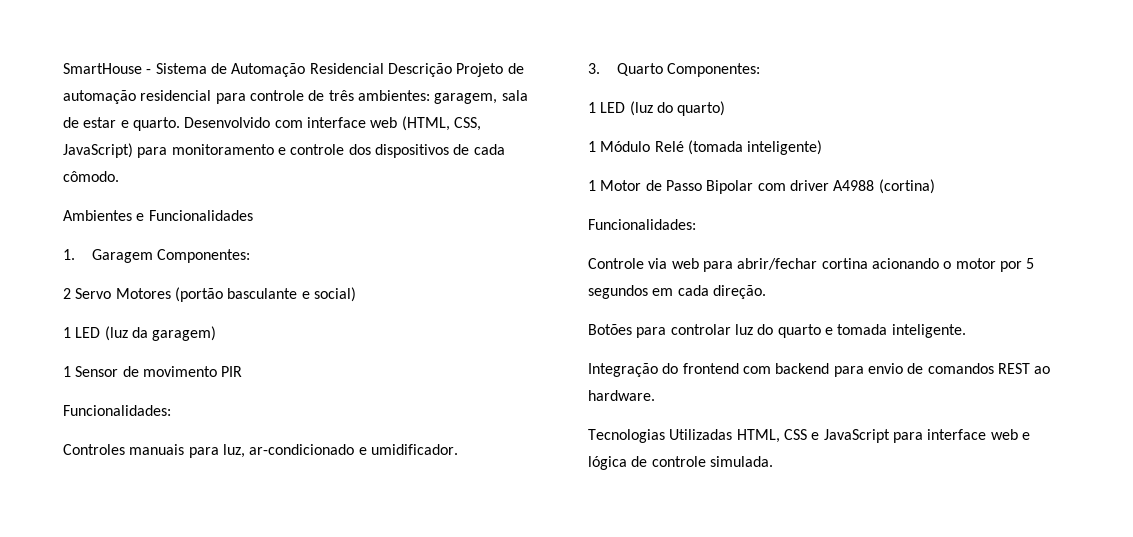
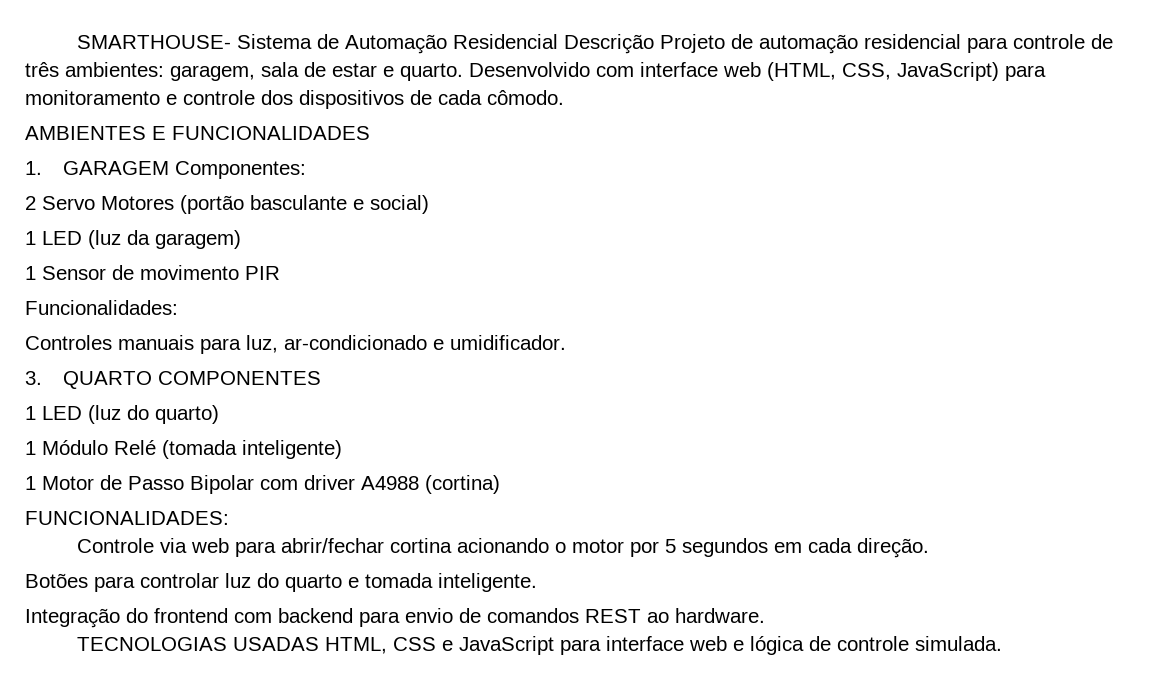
- SmartHouse - Sistema de Automação Residencial Descrição Projeto de automação residencial para controle de três ambientes: garagem, sala de estar e quarto.
+ SMARTHOUSE- Sistema de Automação Residencial Descrição Projeto de automação residencial para controle de três ambientes: garagem, sala de estar e quarto.
- Ambientes e Funcionalidades
+ AMBIENTES E FUNCIONALIDADES
- 1. Garagem Componentes:
+ 1. GARAGEM Componentes:
- 3. Quarto Componentes:
+ 3. QUARTO COMPONENTES
  1 Motor de Passo Bipolar com driver A4988 (cortina)
- Funcionalidades:
+ FUNCIONALIDADES:
- Tecnologias Utilizadas HTML, CSS e JavaScript para interface web e lógica de controle simulada.
+ TECNOLOGIAS USADAS HTML, CSS e JavaScript para interface web e lógica de controle simulada.

